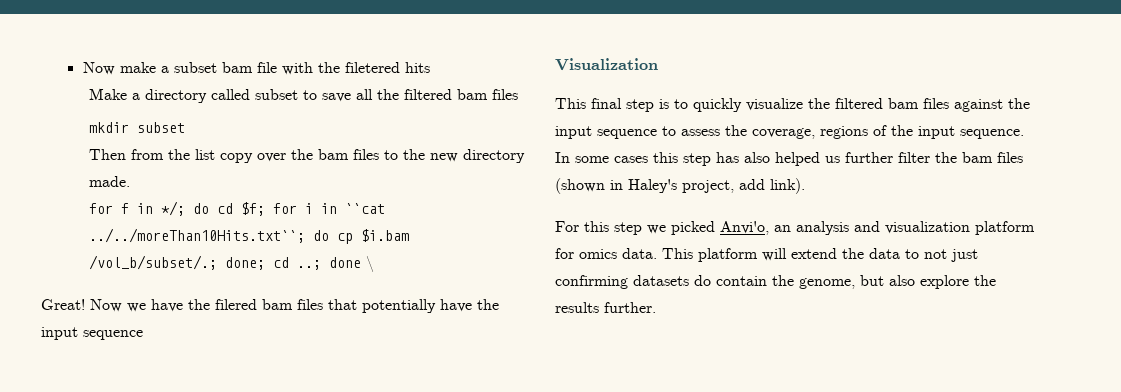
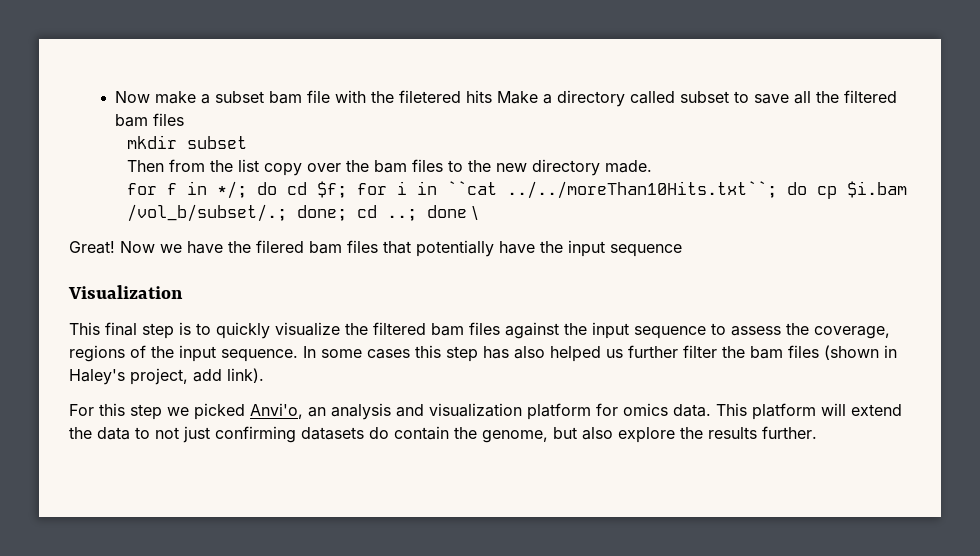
- Now make a subset bam file with the filetered hits
- Make a directory called subset to save all the filtered bam files
+ Now make a subset bam file with the filetered hits Make a directory called subset to save all the filtered bam files

